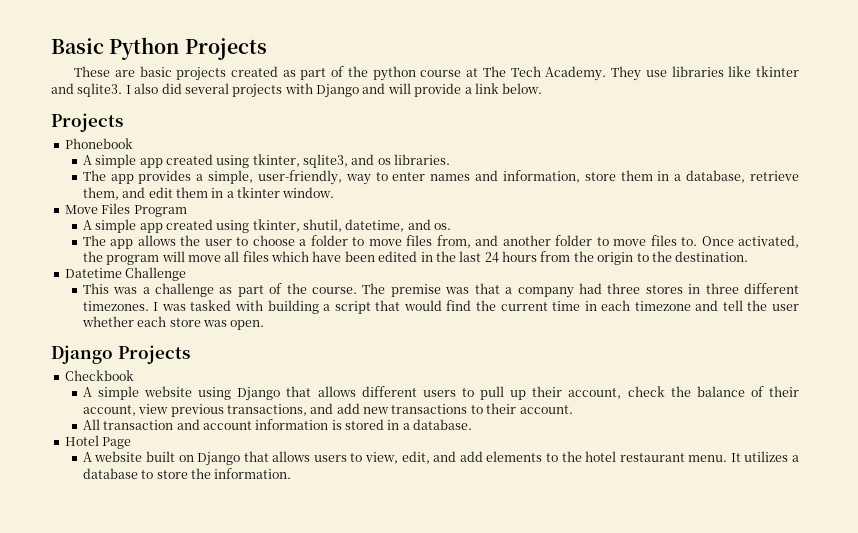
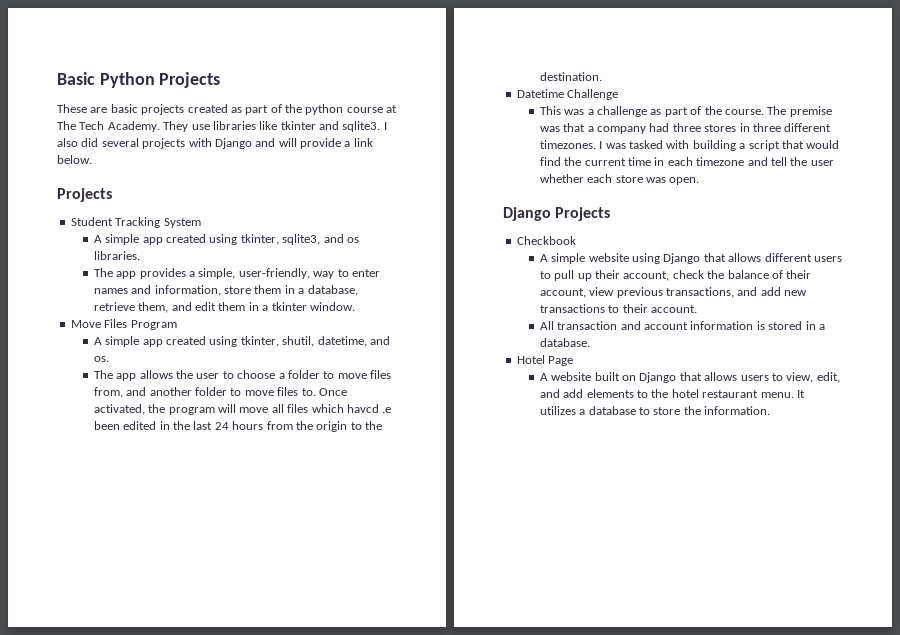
- Phonebook
+ Student Tracking System
- Once activated, the program will move all files which have been edited in the last 24 hours from the origin to the destination.
+ Once activated, the program will move all files which havcd .e been edited in the last 24 hours from the origin to the destination.

